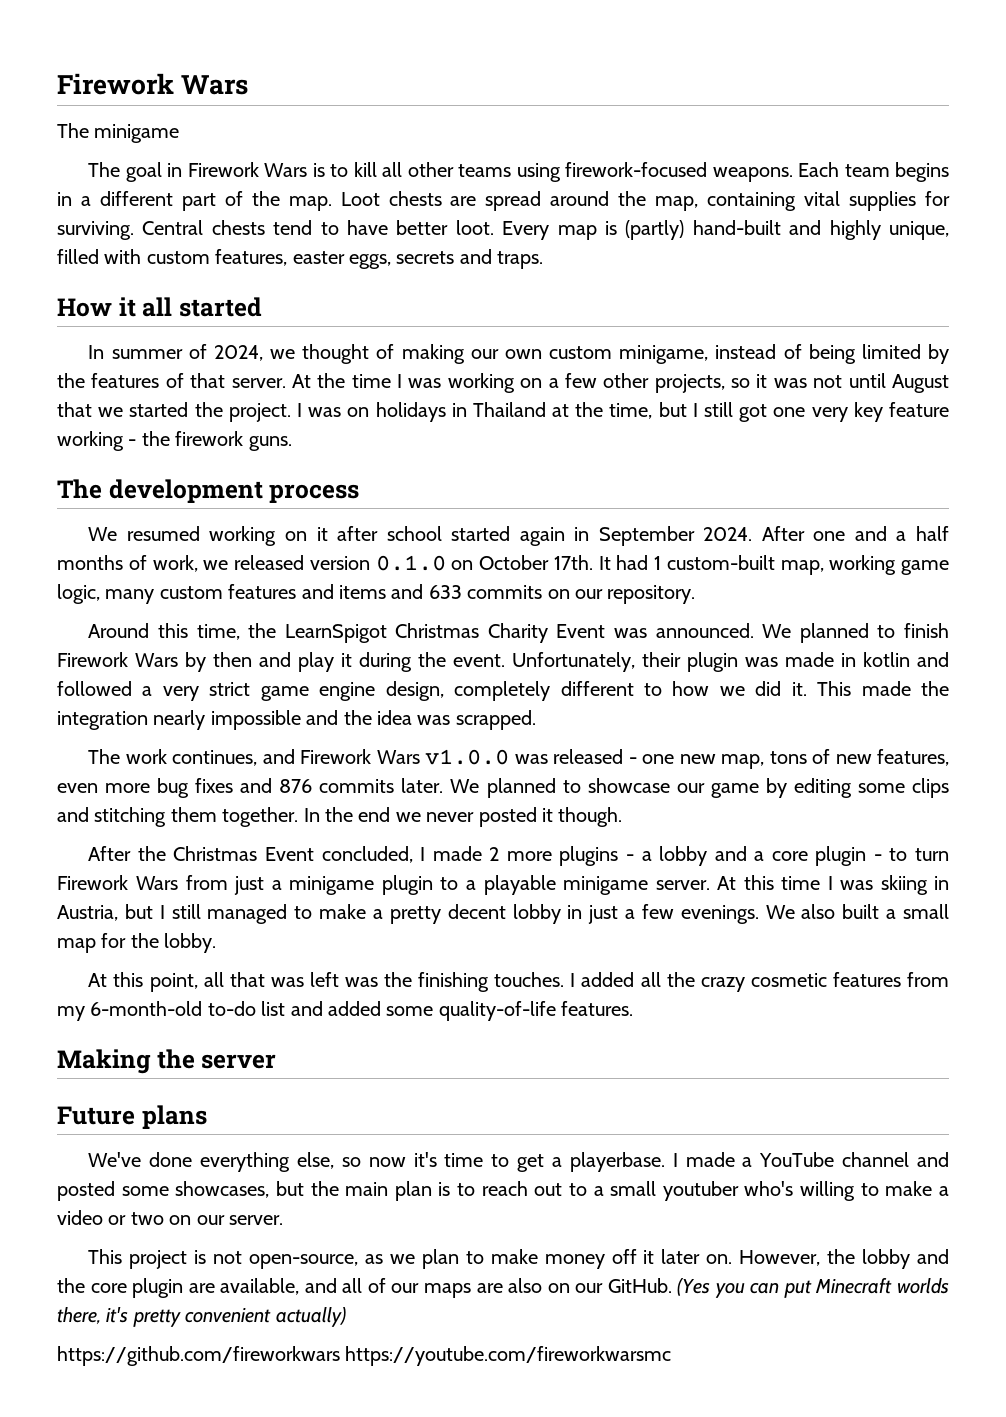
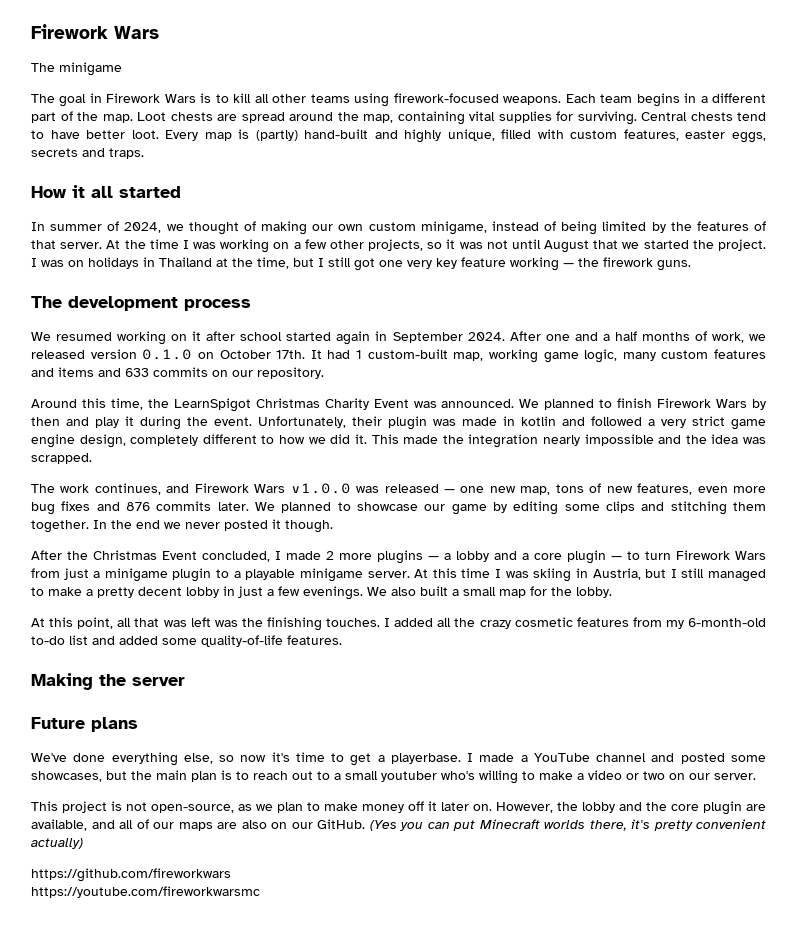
- I was on holidays in Thailand at the time, but I still got one very key feature working - the firework guns.
+ I was on holidays in Thailand at the time, but I still got one very key feature working — the firework guns.
- The work continues, and Firework Wars v1.0.0 was released - one new map, tons of new features, even more bug fixes and 876 commits later.
+ The work continues, and Firework Wars v1.0.0 was released — one new map, tons of new features, even more bug fixes and 876 commits later.
- After the Christmas Event concluded, I made 2 more plugins - a lobby and a core plugin - to turn Firework Wars from just a minigame plugin to a playable minigame server.
+ After the Christmas Event concluded, I made 2 more plugins — a lobby and a core plugin — to turn Firework Wars from just a minigame plugin to a playable minigame server.
- https://github.com/fireworkwars https://youtube.com/fireworkwarsmc
+ https://github.com/fireworkwars
+ https://youtube.com/fireworkwarsmc

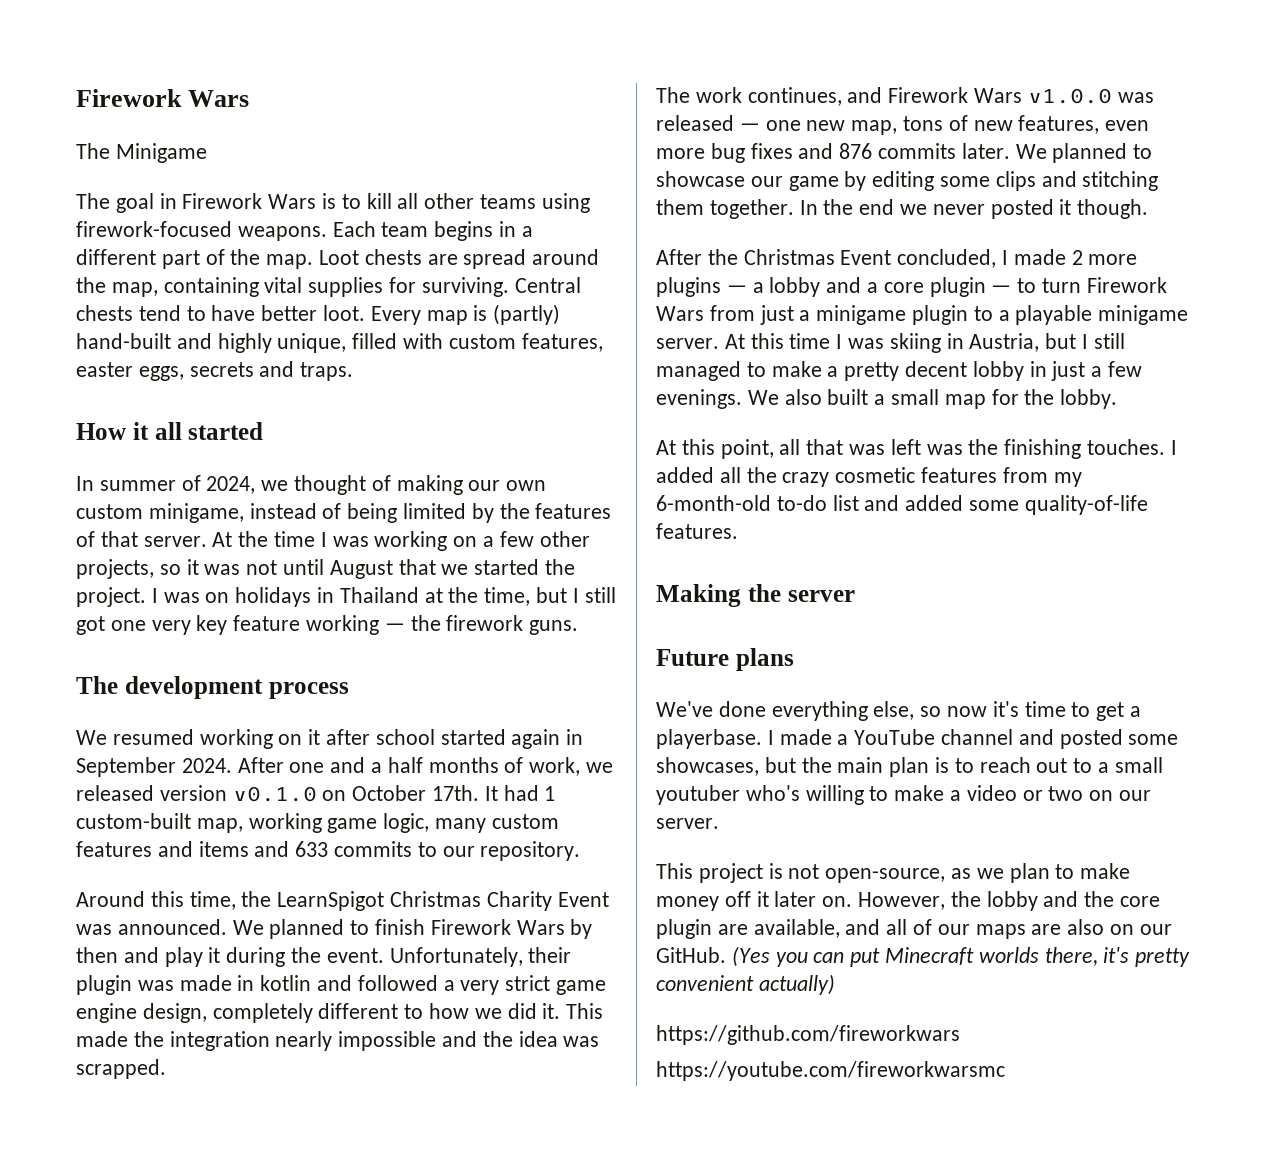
- The minigame
+ The Minigame
- After one and a half months of work, we released version 0.1.0 on October 17th.
+ After one and a half months of work, we released version v0.1.0 on October 17th.
- It had 1 custom-built map, working game logic, many custom features and items and 633 commits on our repository.
+ It had 1 custom-built map, working game logic, many custom features and items and 633 commits to our repository.

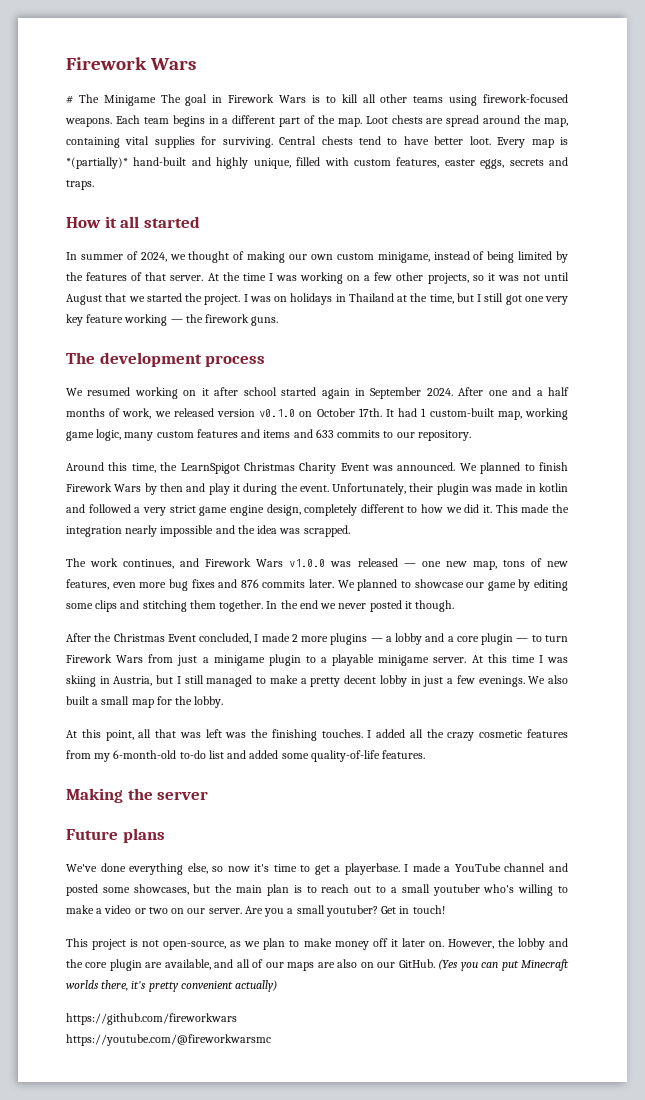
- The Minigame
- The goal in Firework Wars is to kill all other teams using firework-focused weapons.
+ # The Minigame The goal in Firework Wars is to kill all other teams using firework-focused weapons.
- Every map is (partly) hand-built and highly unique, filled with custom features, easter eggs, secrets and traps.
+ Every map is *(partially)* hand-built and highly unique, filled with custom features, easter eggs, secrets and traps.
+ Are you a small youtuber? Get in touch!
- https://youtube.com/fireworkwarsmc
+ https://youtube.com/@fireworkwarsmc

